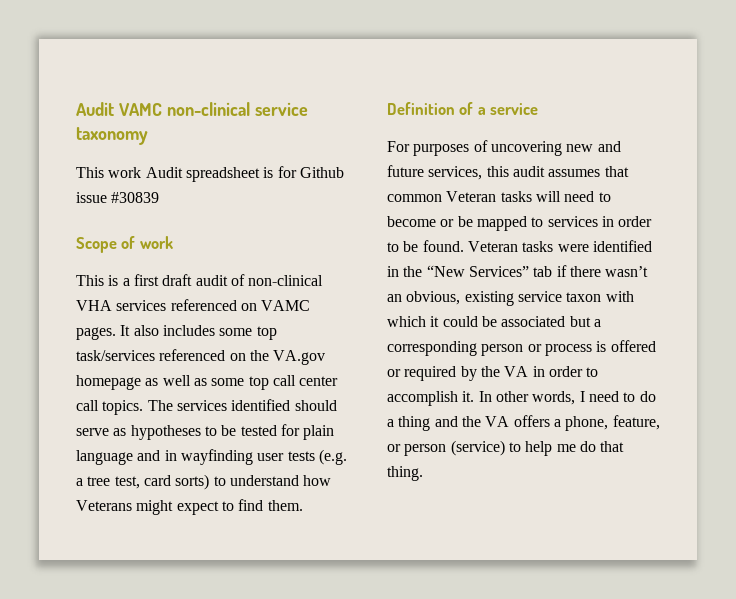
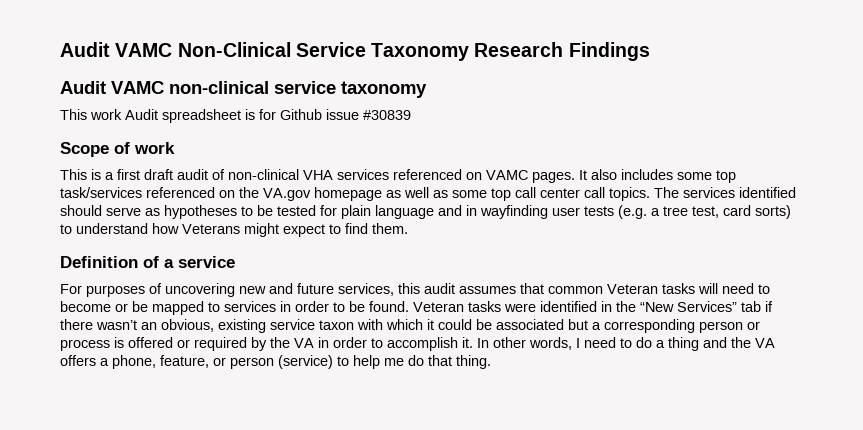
+ Audit VAMC Non-Clinical Service Taxonomy Research Findings

